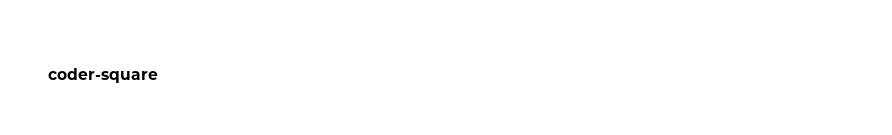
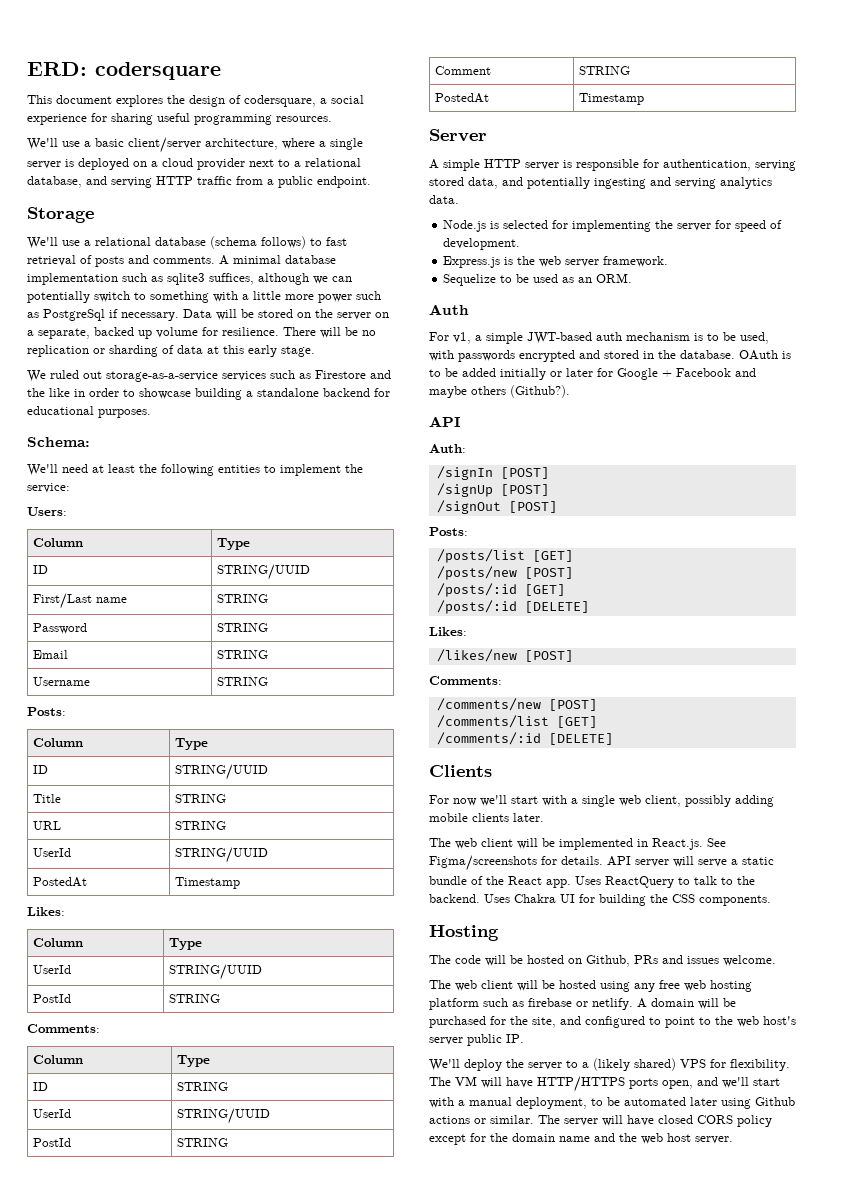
- coder-square
+ ERD: codersquare
+ This document explores the design of codersquare, a social experience for sharing useful programming resources.
+ We'll use a basic client/server architecture, where a single server is deployed on a cloud provider next to a relational database, and serving HTTP traffic from a public endpoint.
+ Storage
+ We'll use a relational database (schema follows) to fast retrieval of posts and comments. A minimal database implementation such as sqlite3 suffices, although we can potentially switch to something with a little more power such as PostgreSql if necessary. Data will be stored on the server on a separate, backed up volume for resilience. There will be no replication or sharding of data at this early stage.
+ We ruled out storage-as-a-service services such as Firestore and the like in order to showcase building a standalone backend for educational purposes.
+ Schema:
+ We'll need at least the following entities to implement the service:
+ Users:
+ Column | Type
+ ID | STRING/UUID
+ First/Last name | STRING
+ Password | STRING
+ Email | STRING
+ Username | STRING
+ Posts:
+ Column | Type
+ ID | STRING/UUID
+ Title | STRING
+ URL | STRING
+ UserId | STRING/UUID
+ PostedAt | Timestamp
+ Likes:
+ Column | Type
+ UserId | STRING/UUID
+ PostId | STRING
+ Comments:
+ Column | Type
+ ID | STRING
+ UserId | STRING/UUID
+ PostId | STRING
+ Comment | STRING
+ PostedAt | Timestamp
+ Server
+ A simple HTTP server is responsible for authentication, serving stored data, and potentially ingesting and serving analytics data.
+ Node.js is selected for implementing the server for speed of development.
+ Express.js is the web server framework.
+ Sequelize to be used as an ORM.
+ Auth
+ For v1, a simple JWT-based auth mechanism is to be used, with passwords encrypted and stored in the database. OAuth is to be added initially or later for Google + Facebook and maybe others (Github?).
+ API
+ Auth:
+ /signIn [POST]
+ /signUp [POST]
+ /signOut [POST]
+ Posts:
+ /posts/list [GET]
+ /posts/new [POST]
+ /posts/:id [GET]
+ /posts/:id [DELETE]
+ Likes:
+ /likes/new [POST]
+ Comments:
+ /comments/new [POST]
+ /comments/list [GET]
+ /comments/:id [DELETE]
+ Clients
+ For now we'll start with a single web client, possibly adding mobile clients later.
+ The web client will be implemented in React.js. See Figma/screenshots for details. API server will serve a static bundle of the React app. Uses ReactQuery to talk to the backend. Uses Chakra UI for building the CSS components.
+ Hosting
+ The code will be hosted on Github, PRs and issues welcome.
+ The web client will be hosted using any free web hosting platform such as firebase or netlify. A domain will be purchased for the site, and configured to point to the web host's server public IP.
+ We'll deploy the server to a (likely shared) VPS for flexibility. The VM will have HTTP/HTTPS ports open, and we'll start with a manual deployment, to be automated later using Github actions or similar. The server will have closed CORS policy except for the domain name and the web host server.

